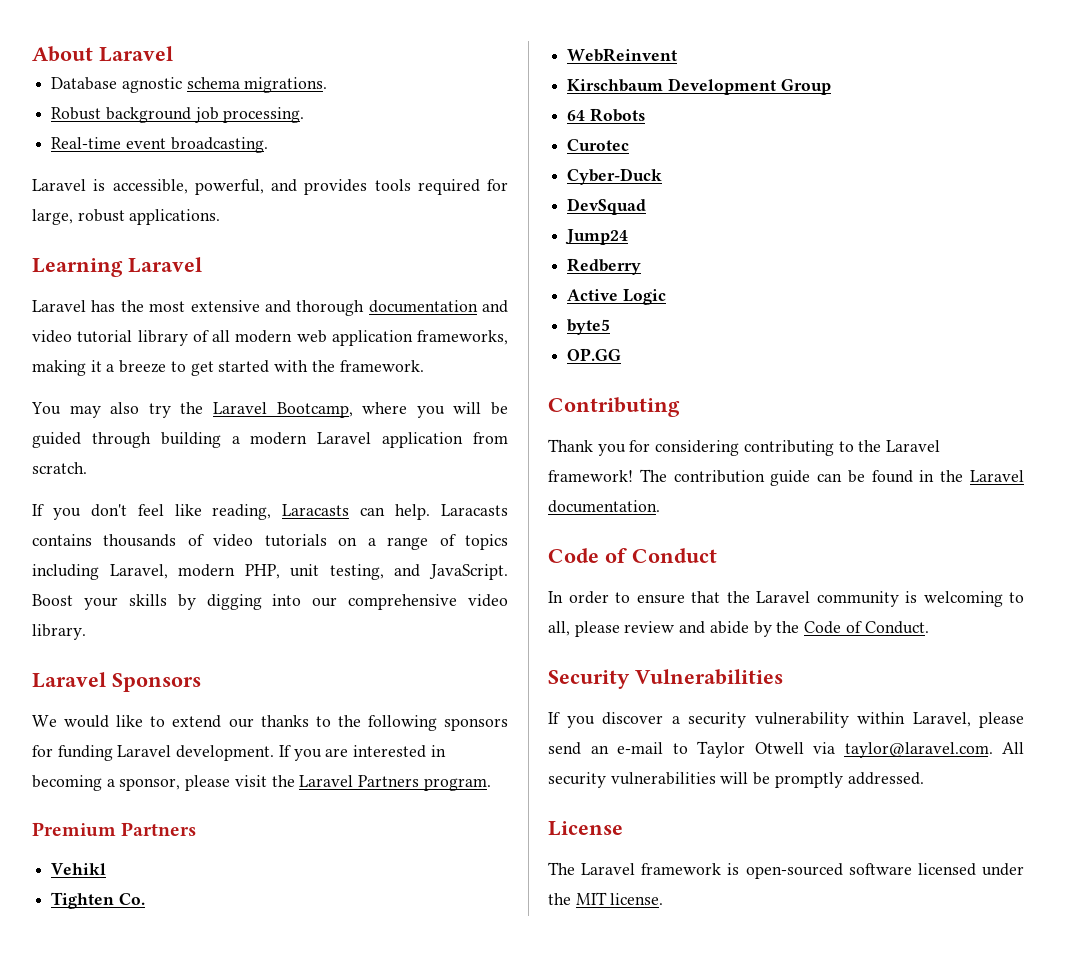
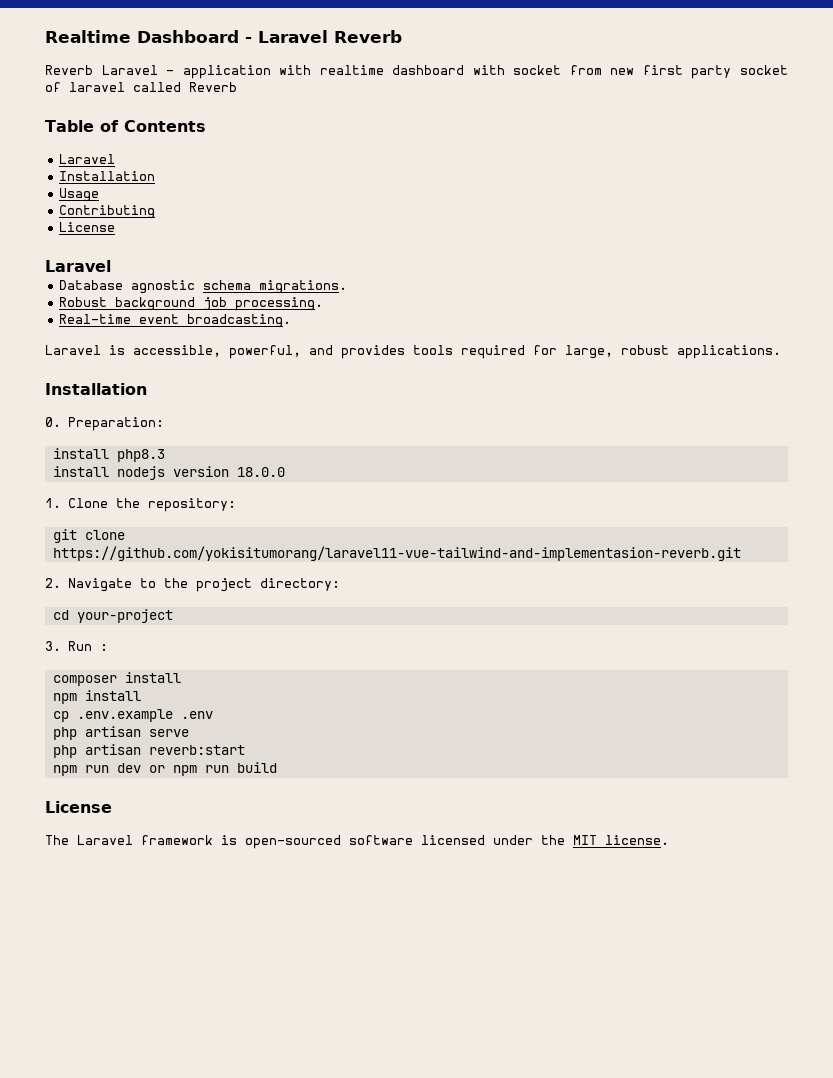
- About Laravel
+ Realtime Dashboard - Laravel Reverb
+ Reverb Laravel - application with realtime dashboard with socket from new first party socket of laravel called Reverb
+ Table of Contents
+ Laravel
+ Installation
+ Usage
+ Contributing
+ License
+ Laravel
  Laravel is accessible, powerful, and provides tools required for large, robust applications.
- Learning Laravel
- Laravel has the most extensive and thorough documentation and video tutorial library of all modern web application frameworks, making it a breeze to get started with the framework.
- You may also try the Laravel Bootcamp, where you will be guided through building a modern Laravel application from scratch.
- If you don't feel like reading, Laracasts can help. Laracasts contains thousands of video tutorials on a range of topics including Laravel, modern PHP, unit testing, and JavaScript. Boost your skills by digging into our comprehensive video library.
- Laravel Sponsors
- We would like to extend our thanks to the following sponsors for funding Laravel development. If you are interested in becoming a sponsor, please visit the Laravel Partners program.
- Premium Partners
- Vehikl
- Tighten Co.
- WebReinvent
- Kirschbaum Development Group
- 64 Robots
- Curotec
- Cyber-Duck
- DevSquad
- Jump24
- Redberry
- Active Logic
- byte5
- OP.GG
- Contributing
- Thank you for considering contributing to the Laravel framework! The contribution guide can be found in the Laravel documentation.
- Code of Conduct
- In order to ensure that the Laravel community is welcoming to all, please review and abide by the Code of Conduct.
- Security Vulnerabilities
- If you discover a security vulnerability within Laravel, please send an e-mail to Taylor Otwell via taylor@laravel.com. All security vulnerabilities will be promptly addressed.
+ Installation
+ 0. Preparation:
+ install php8.3
+ install nodejs version 18.0.0
+ 1. Clone the repository:
+ git clone https://github.com/yokisitumorang/laravel11-vue-tailwind-and-implementasion-reverb.git
+ 2. Navigate to the project directory:
+ cd your-project
+ 3. Run :
+ composer install
+ npm install
+ cp .env.example .env
+ php artisan serve
+ php artisan reverb:start
+ npm run dev or npm run build

